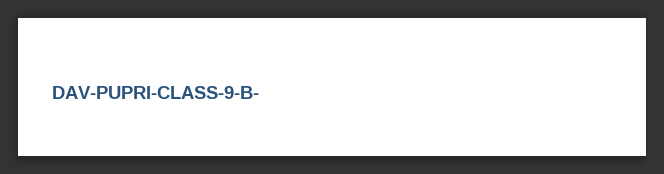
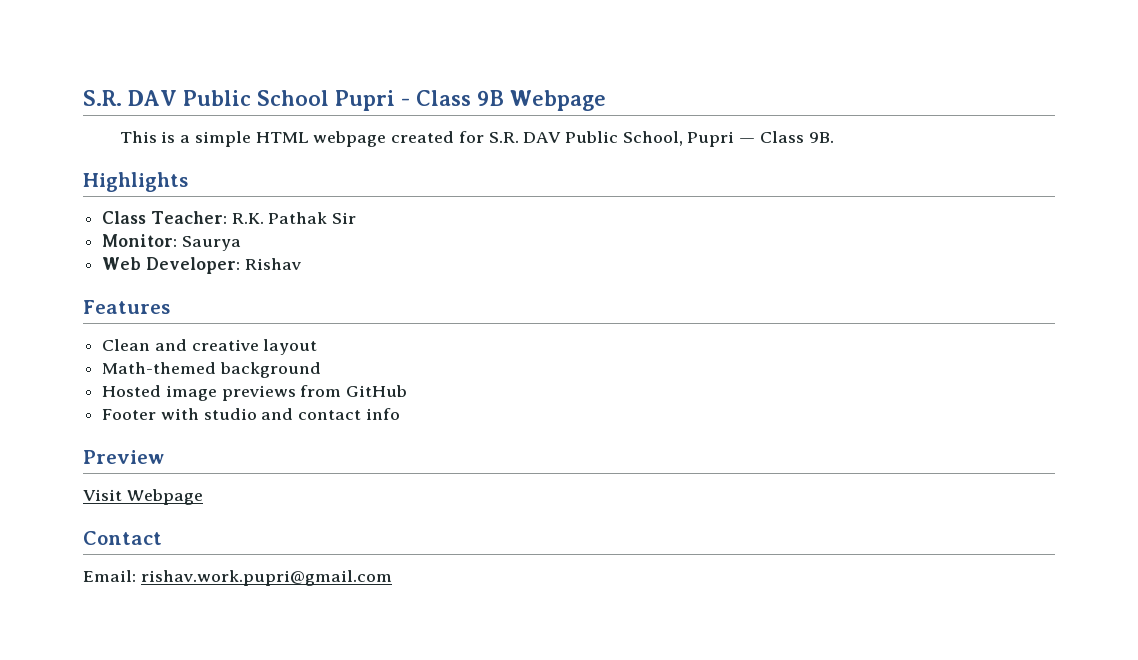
- DAV-PUPRI-CLASS-9-B-
+ S.R. DAV Public School Pupri - Class 9B Webpage
+ This is a simple HTML webpage created for S.R. DAV Public School, Pupri — Class 9B.
+ Highlights
+ Class Teacher: R.K. Pathak Sir
+ Monitor: Saurya
+ Web Developer: Rishav
+ Features
+ Clean and creative layout
+ Math-themed background
+ Hosted image previews from GitHub
+ Footer with studio and contact info
+ Preview
+ Visit Webpage
+ Contact
+ Email: rishav.work.pupri@gmail.com

